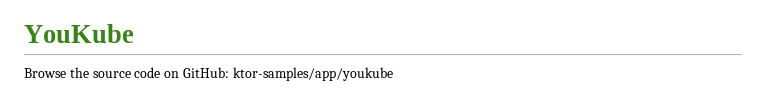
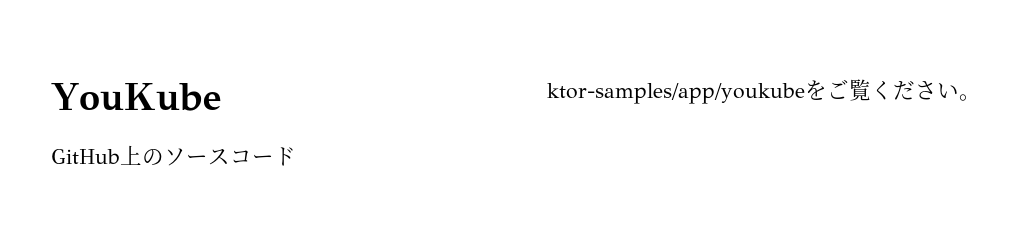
- Browse the source code on GitHub: ktor-samples/app/youkube
+ GitHub上のソースコードktor-samples/app/youkubeをご覧ください。

